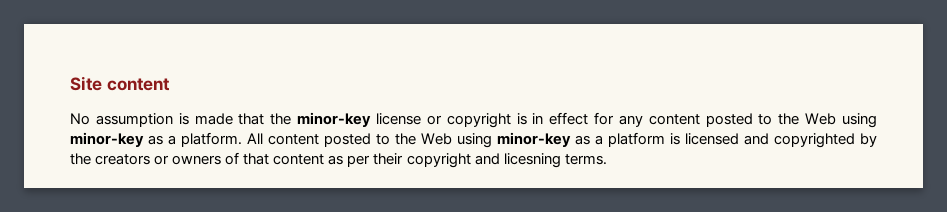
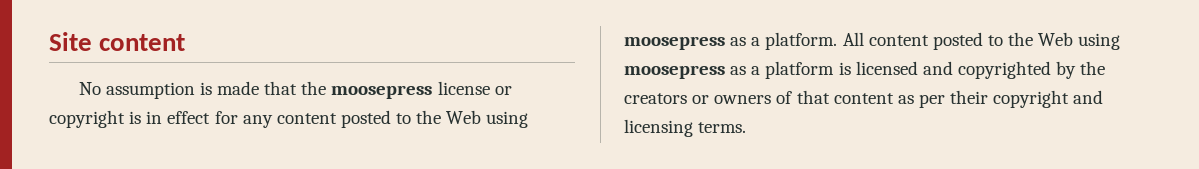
- No assumption is made that the minor-key license or copyright is in effect for any content posted to the Web using minor-key as a platform.
+ No assumption is made that the moosepress license or copyright is in effect for any content posted to the Web using moosepress as a platform.
- All content posted to the Web using minor-key as a platform is licensed and copyrighted by the creators or owners of that content as per their copyright and licesning terms.
+ All content posted to the Web using moosepress as a platform is licensed and copyrighted by the creators or owners of that content as per their copyright and licensing terms.

